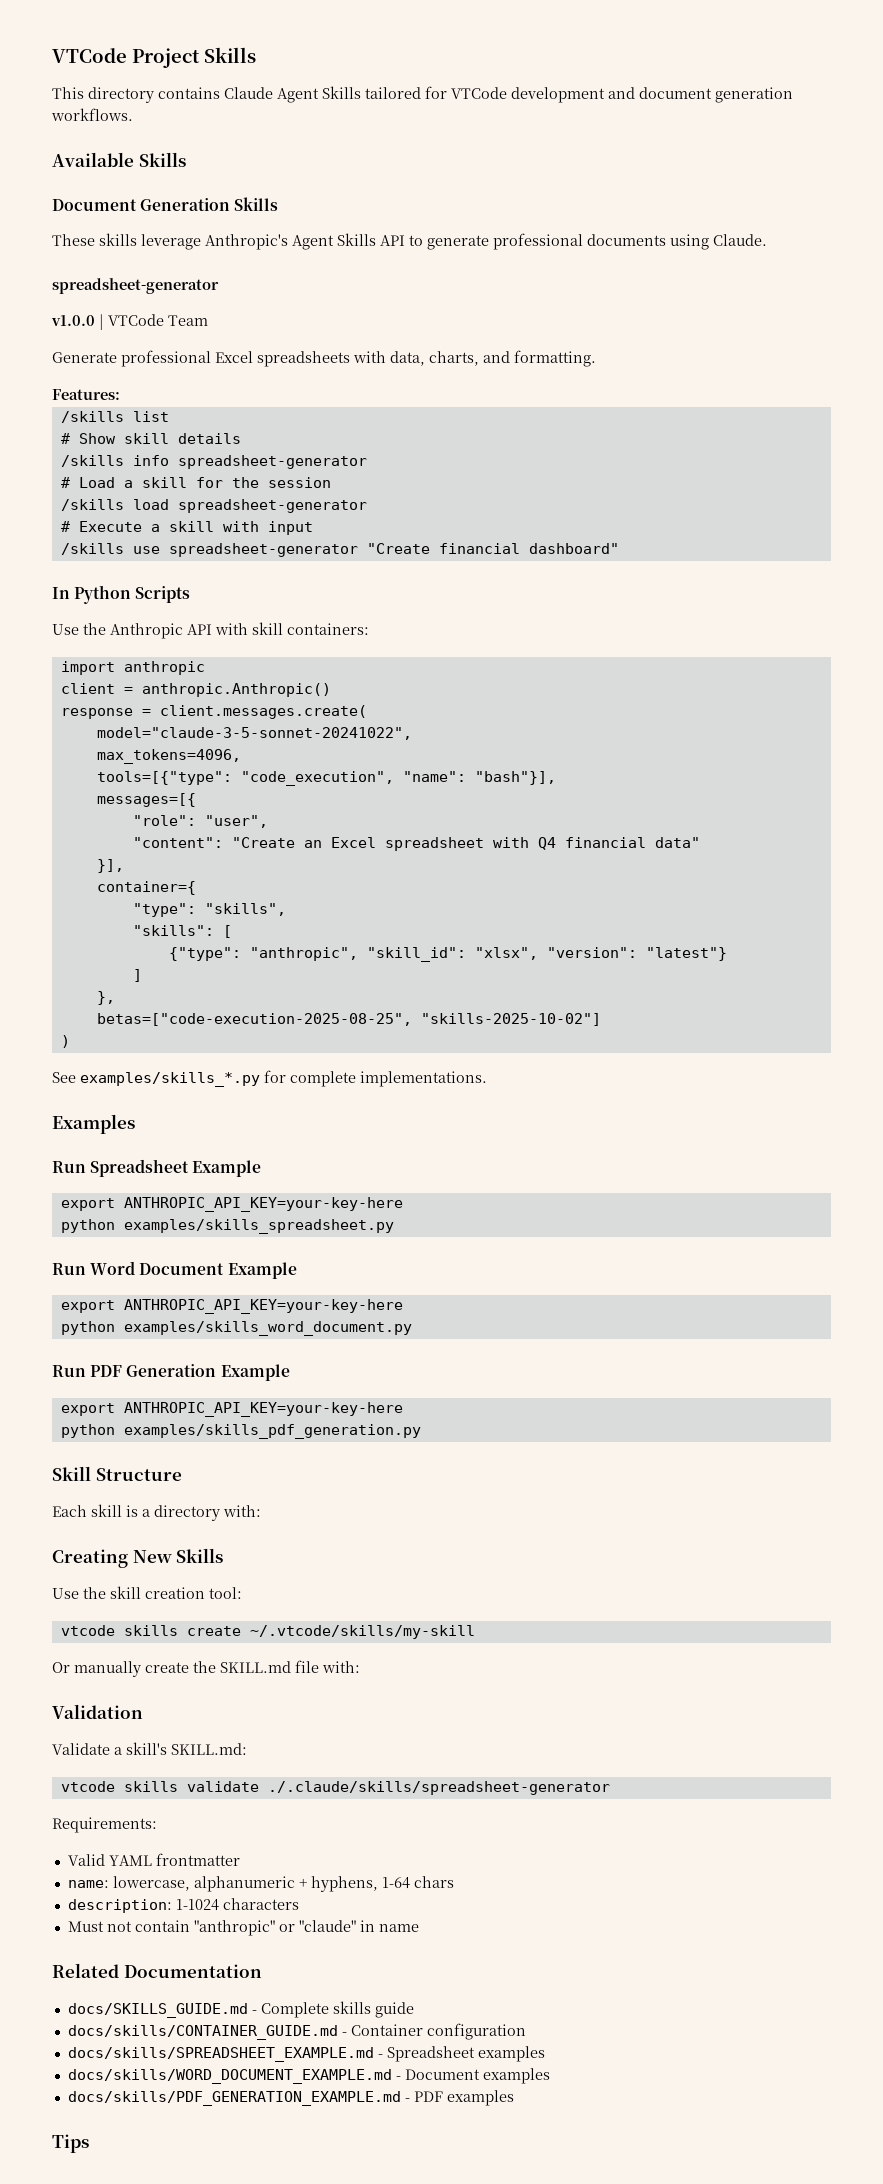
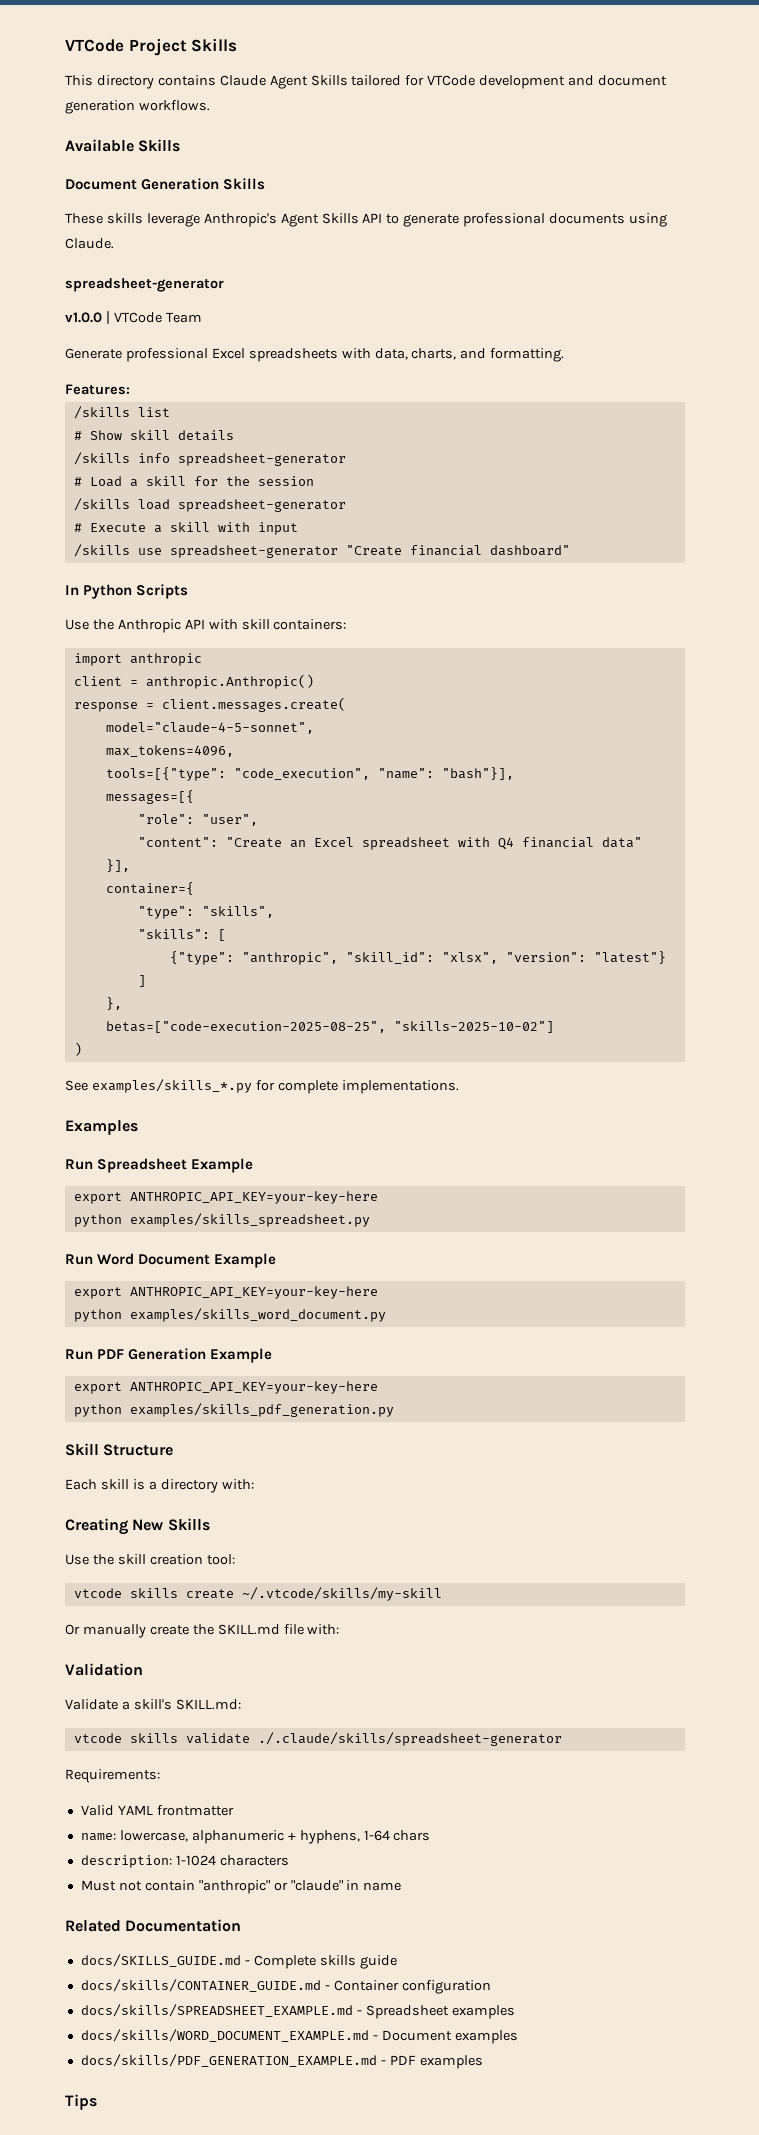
- model="claude-3-5-sonnet-20241022",
+ model="claude-4-5-sonnet",

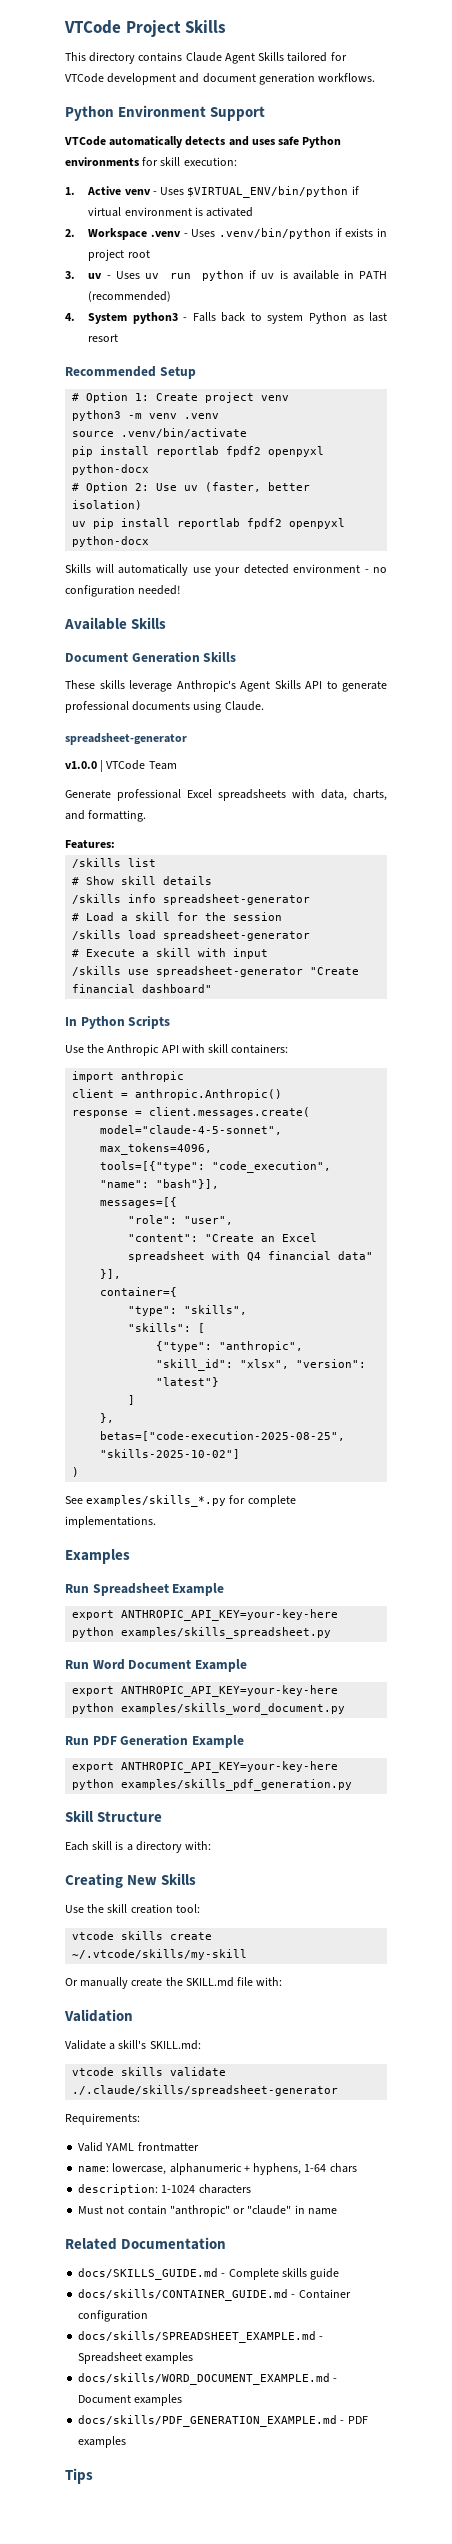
+ Python Environment Support
+ VTCode automatically detects and uses safe Python environments for skill execution:
+ 1. Active venv - Uses $VIRTUAL_ENV/bin/python if virtual environment is activated
+ 2. Workspace .venv - Uses .venv/bin/python if exists in project root
+ 3. uv - Uses uv run python if uv is available in PATH (recommended)
+ 4. System python3 - Falls back to system Python as last resort
+ Recommended Setup
+ # Option 1: Create project venv
+ python3 -m venv .venv
+ source .venv/bin/activate
+ pip install reportlab fpdf2 openpyxl python-docx
+ # Option 2: Use uv (faster, better isolation)
+ uv pip install reportlab fpdf2 openpyxl python-docx
+ Skills will automatically use your detected environment - no configuration needed!

